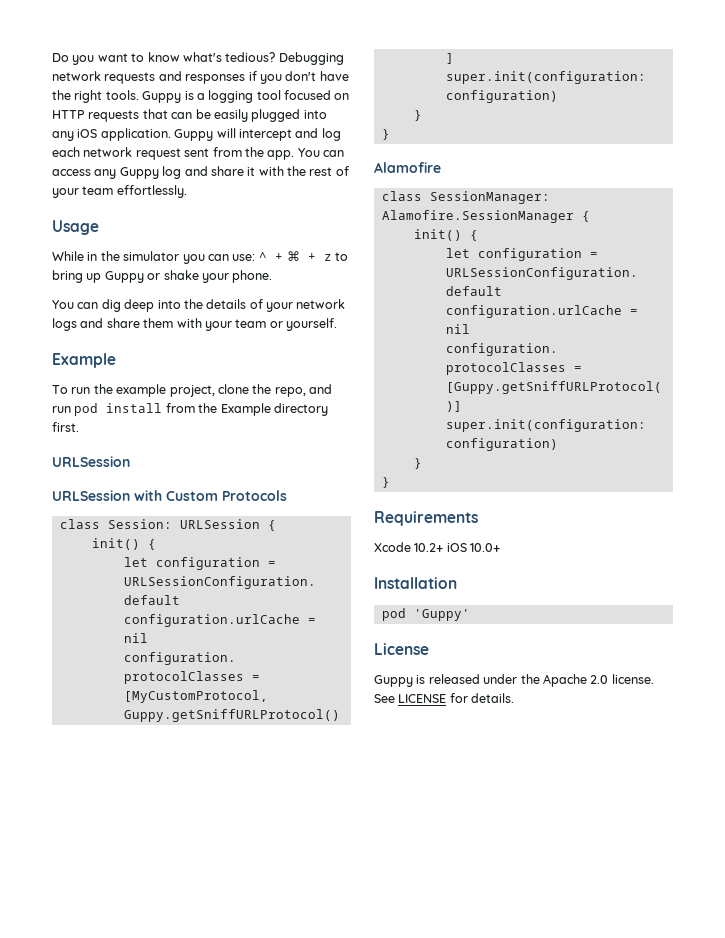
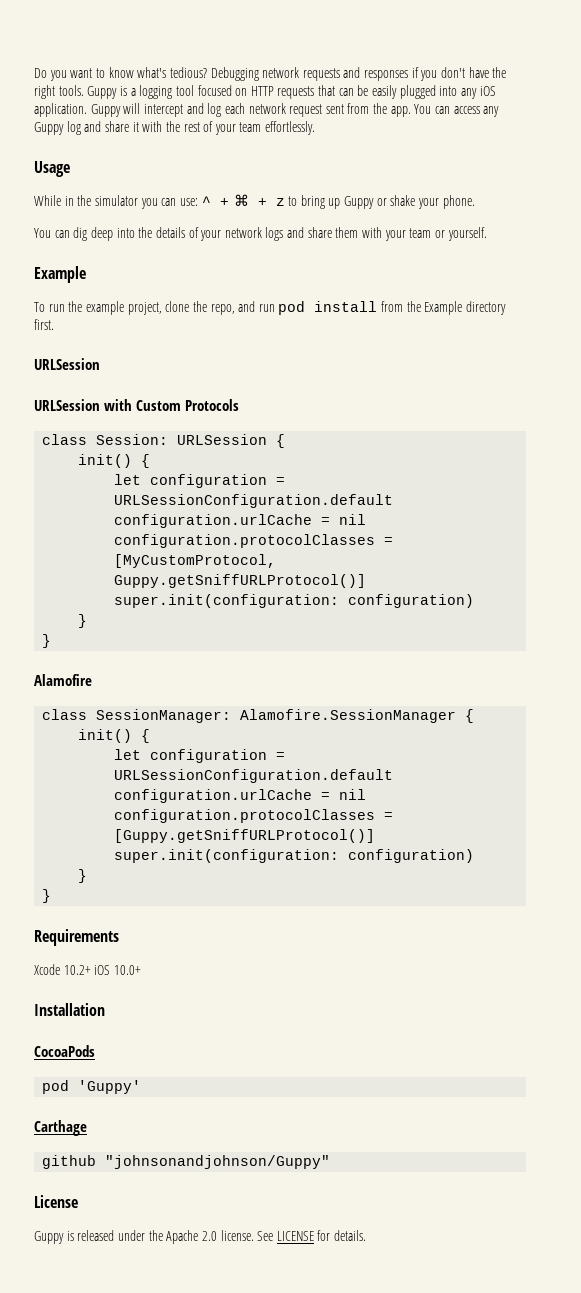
+ CocoaPods
+ Carthage
+ github "johnsonandjohnson/Guppy"

